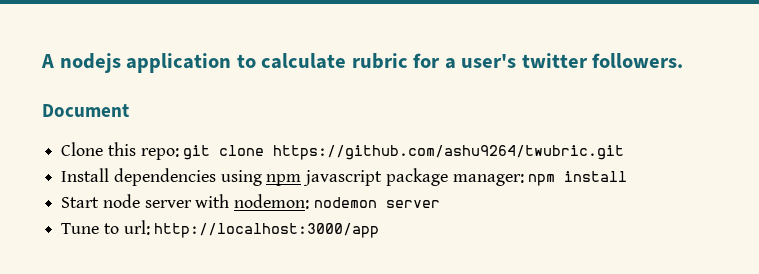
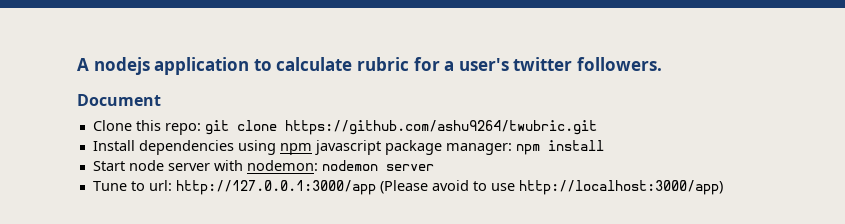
- Tune to url: http://localhost:3000/app
+ Tune to url: http://127.0.0.1:3000/app (Please avoid to use http://localhost:3000/app)

